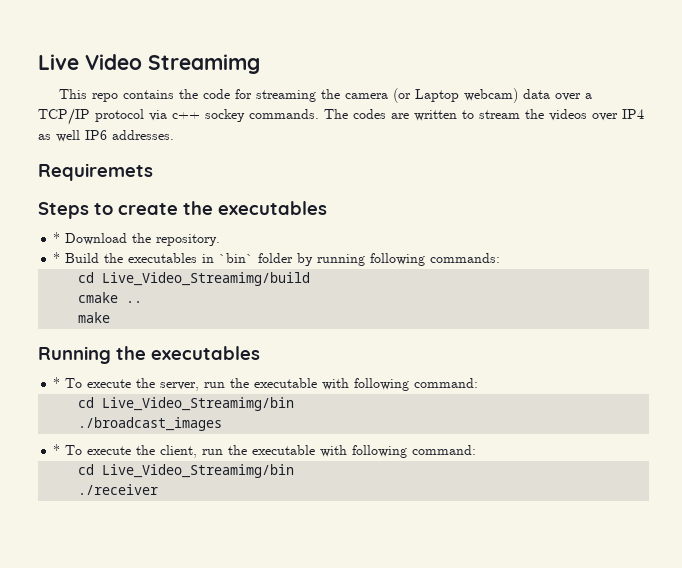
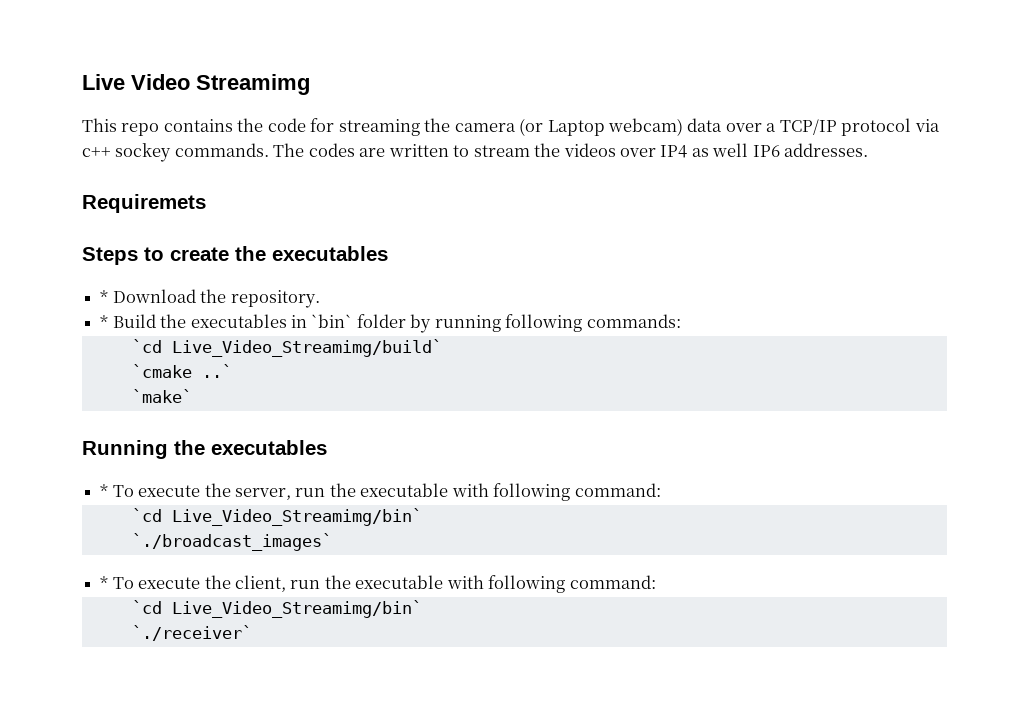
- cd Live_Video_Streamimg/build
- cmake ..
- make
+ `cd Live_Video_Streamimg/build`
+ `cmake ..`
+ `make`
  * To execute the server, run the executable with following command:
- cd Live_Video_Streamimg/bin
- ./broadcast_images
+ `cd Live_Video_Streamimg/bin`
+ `./broadcast_images`
  * To execute the client, run the executable with following command:
- cd Live_Video_Streamimg/bin
- ./receiver
+ `cd Live_Video_Streamimg/bin`
+ `./receiver`

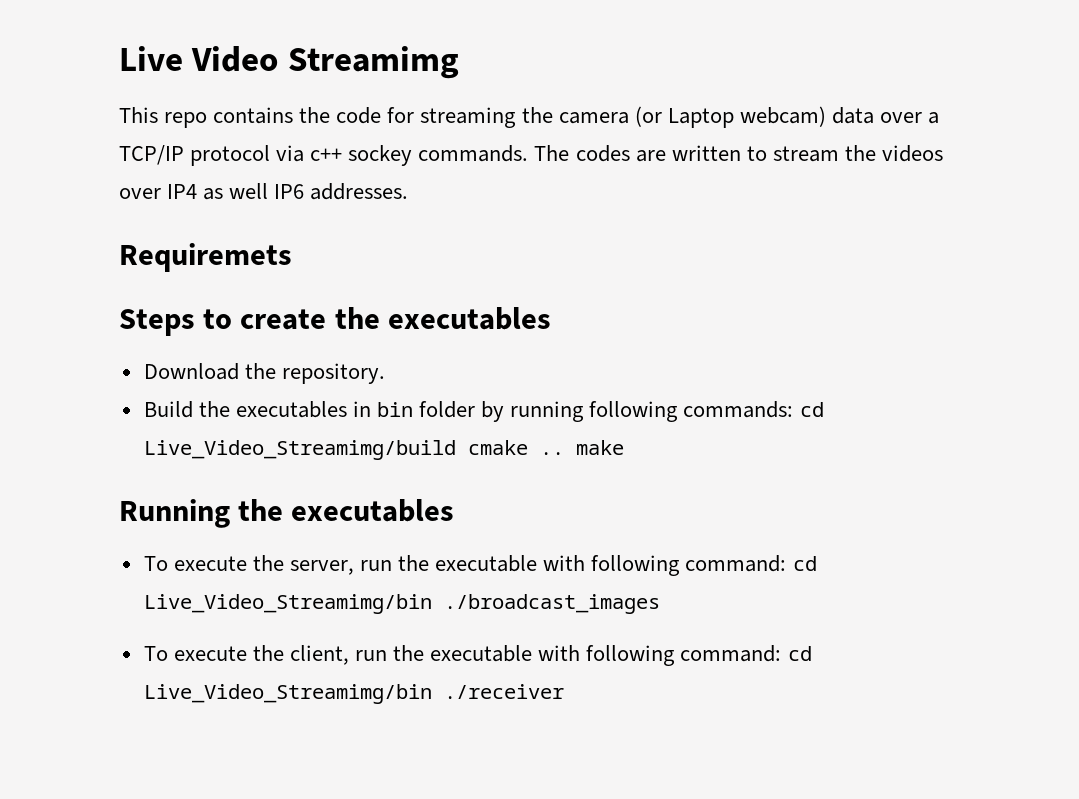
- * Download the repository.
+ Download the repository.
- * Build the executables in `bin` folder by running following commands:
- `cd Live_Video_Streamimg/build`
- `cmake ..`
- `make`
+ Build the executables in bin folder by running following commands: cd Live_Video_Streamimg/build cmake .. make
- * To execute the server, run the executable with following command:
- `cd Live_Video_Streamimg/bin`
- `./broadcast_images`
- * To execute the client, run the executable with following command:
- `cd Live_Video_Streamimg/bin`
- `./receiver`
+ To execute the server, run the executable with following command: cd Live_Video_Streamimg/bin ./broadcast_images
+ To execute the client, run the executable with following command: cd Live_Video_Streamimg/bin ./receiver

